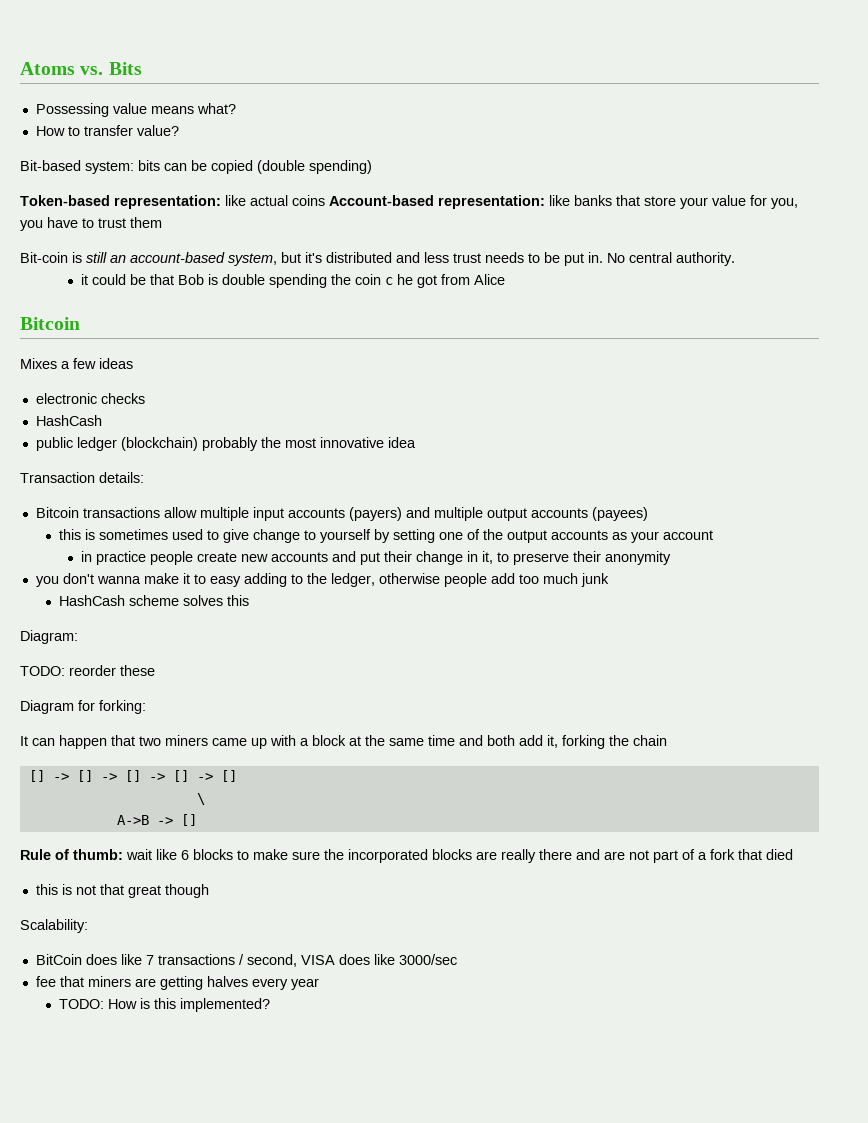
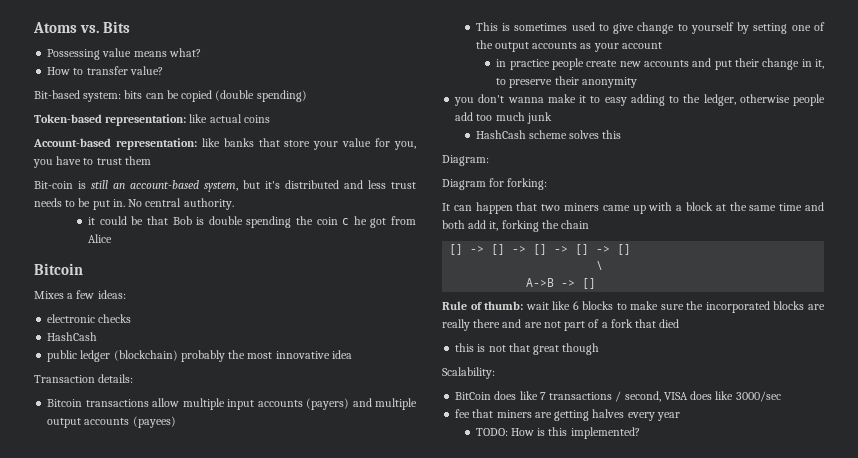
- Token-based representation: like actual coins Account-based representation: like banks that store your value for you, you have to trust them
+ Token-based representation: like actual coins
+ Account-based representation: like banks that store your value for you, you have to trust them
- Mixes a few ideas
+ Mixes a few ideas:
- this is sometimes used to give change to yourself by setting one of the output accounts as your account
+ This is sometimes used to give change to yourself by setting one of the output accounts as your account
- TODO: reorder these

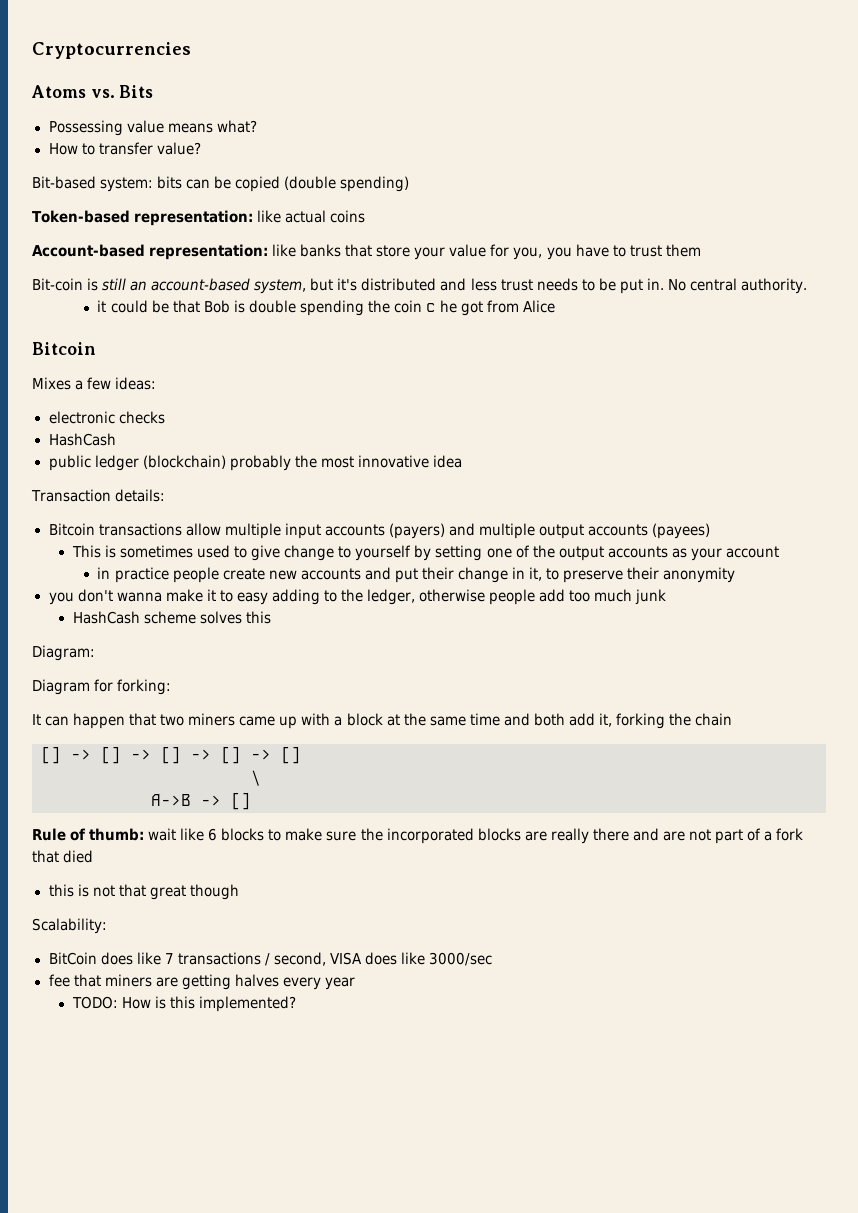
+ Cryptocurrencies

